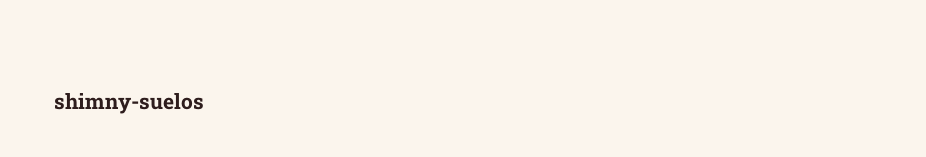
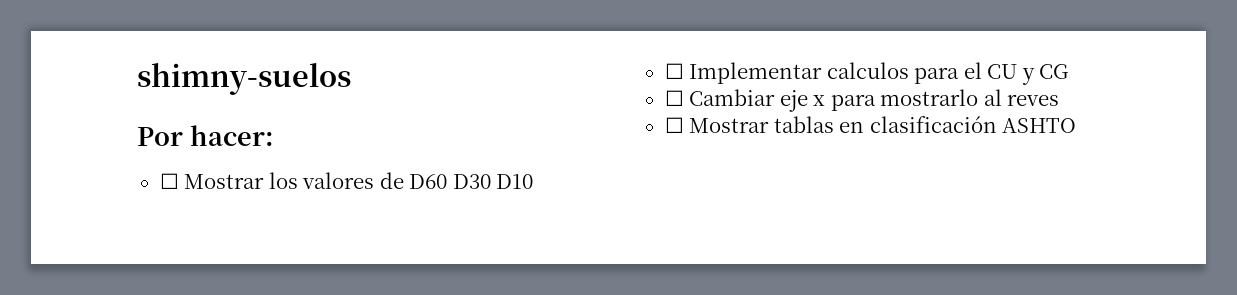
+ Por hacer:
+ ☐ Mostrar los valores de D60 D30 D10
+ ☐ Implementar calculos para el CU y CG
+ ☐ Cambiar eje x para mostrarlo al reves
+ ☐ Mostrar tablas en clasificación ASHTO

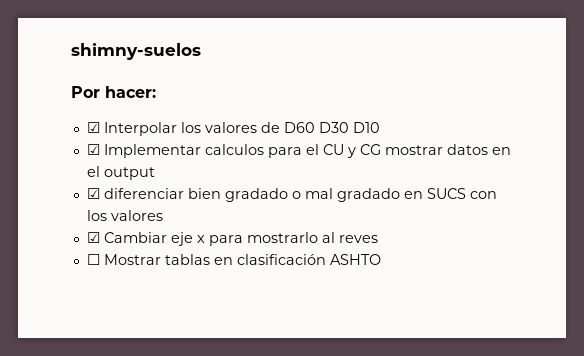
- ☐ Mostrar los valores de D60 D30 D10
+ ☑ Interpolar los valores de D60 D30 D10
- ☐ Implementar calculos para el CU y CG
- ☐ Cambiar eje x para mostrarlo al reves
+ ☑ Implementar calculos para el CU y CG mostrar datos en el output
+ ☑ diferenciar bien gradado o mal gradado en SUCS con los valores
+ ☑ Cambiar eje x para mostrarlo al reves

